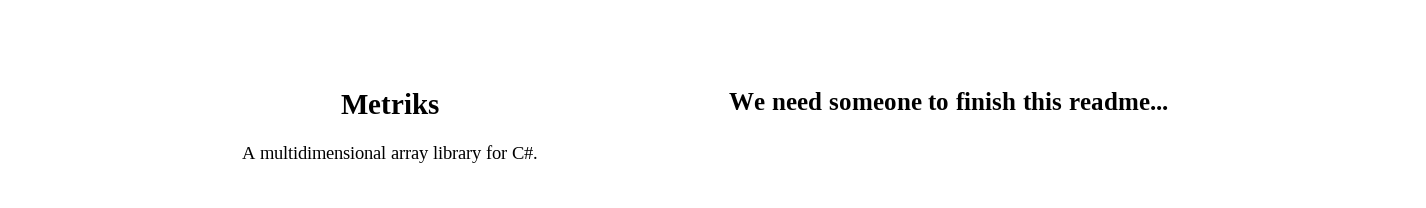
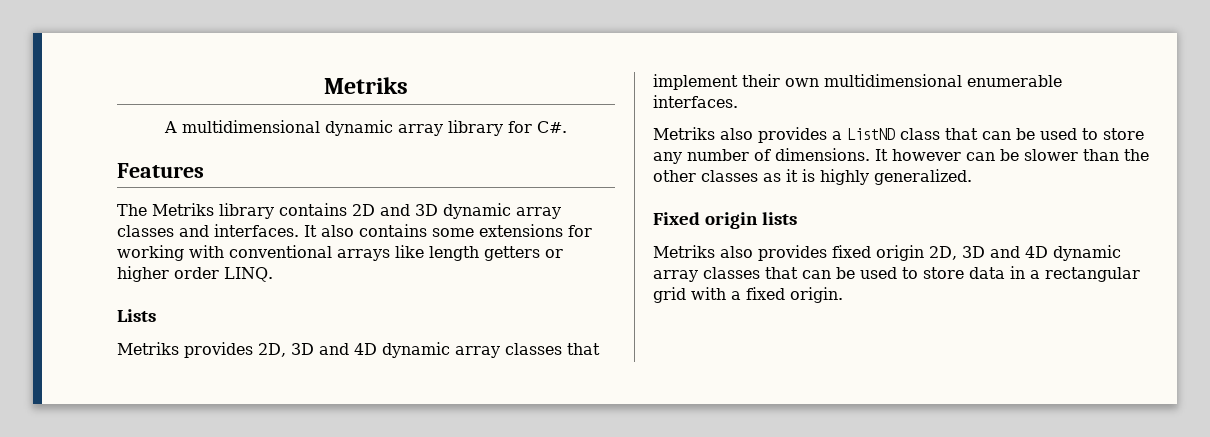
- A multidimensional array library for C#.
+ A multidimensional dynamic array library for C#.
- We need someone to finish this readme...
+ Features
+ The Metriks library contains 2D and 3D dynamic array classes and interfaces. It also contains some extensions for working with conventional arrays like length getters or higher order LINQ.
+ Lists
+ Metriks provides 2D, 3D and 4D dynamic array classes that implement their own multidimensional enumerable interfaces.
+ Metriks also provides a ListND class that can be used to store any number of dimensions. It however can be slower than the other classes as it is highly generalized.
+ Fixed origin lists
+ Metriks also provides fixed origin 2D, 3D and 4D dynamic array classes that can be used to store data in a rectangular grid with a fixed origin.

